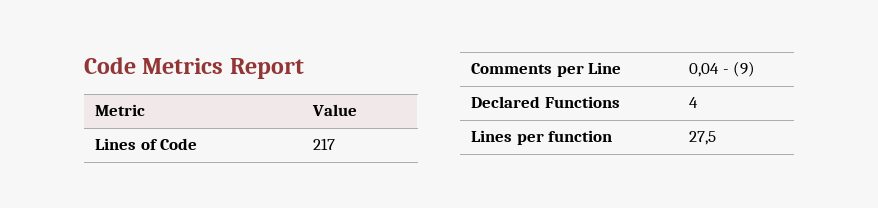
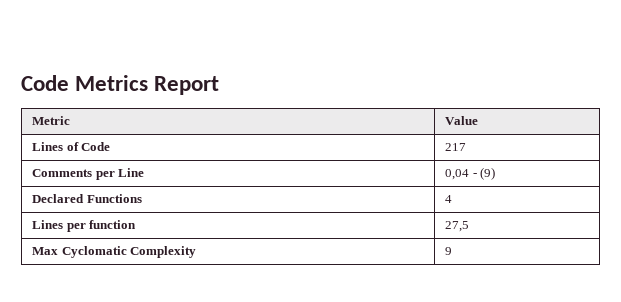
+ Max Cyclomatic Complexity | 9

